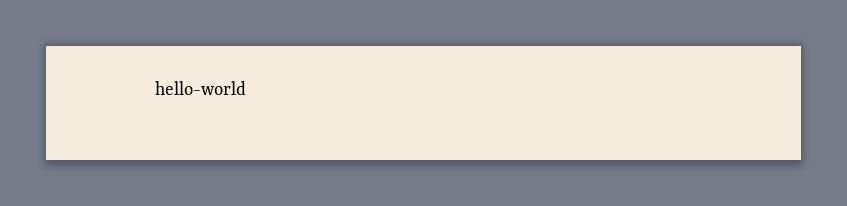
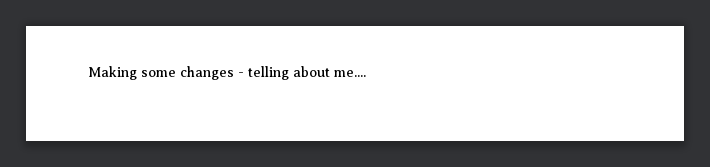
- hello-world
+ Making some changes - telling about me....

